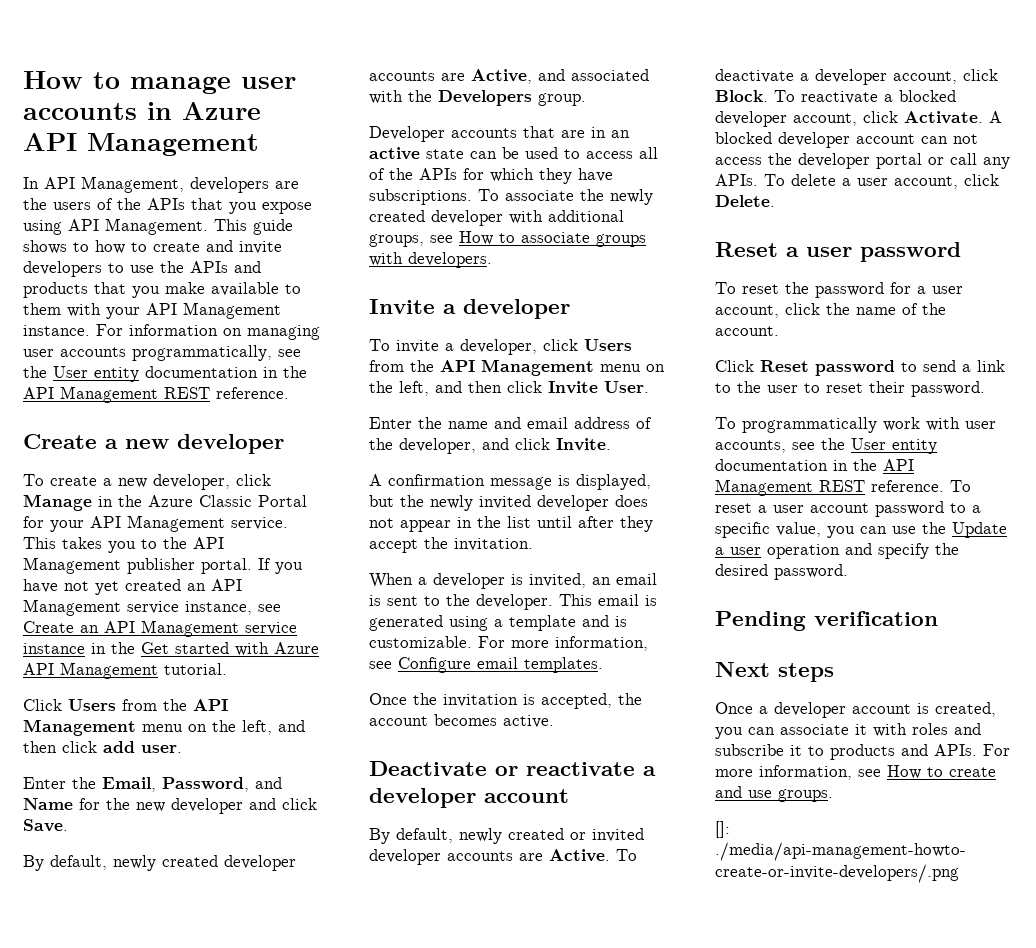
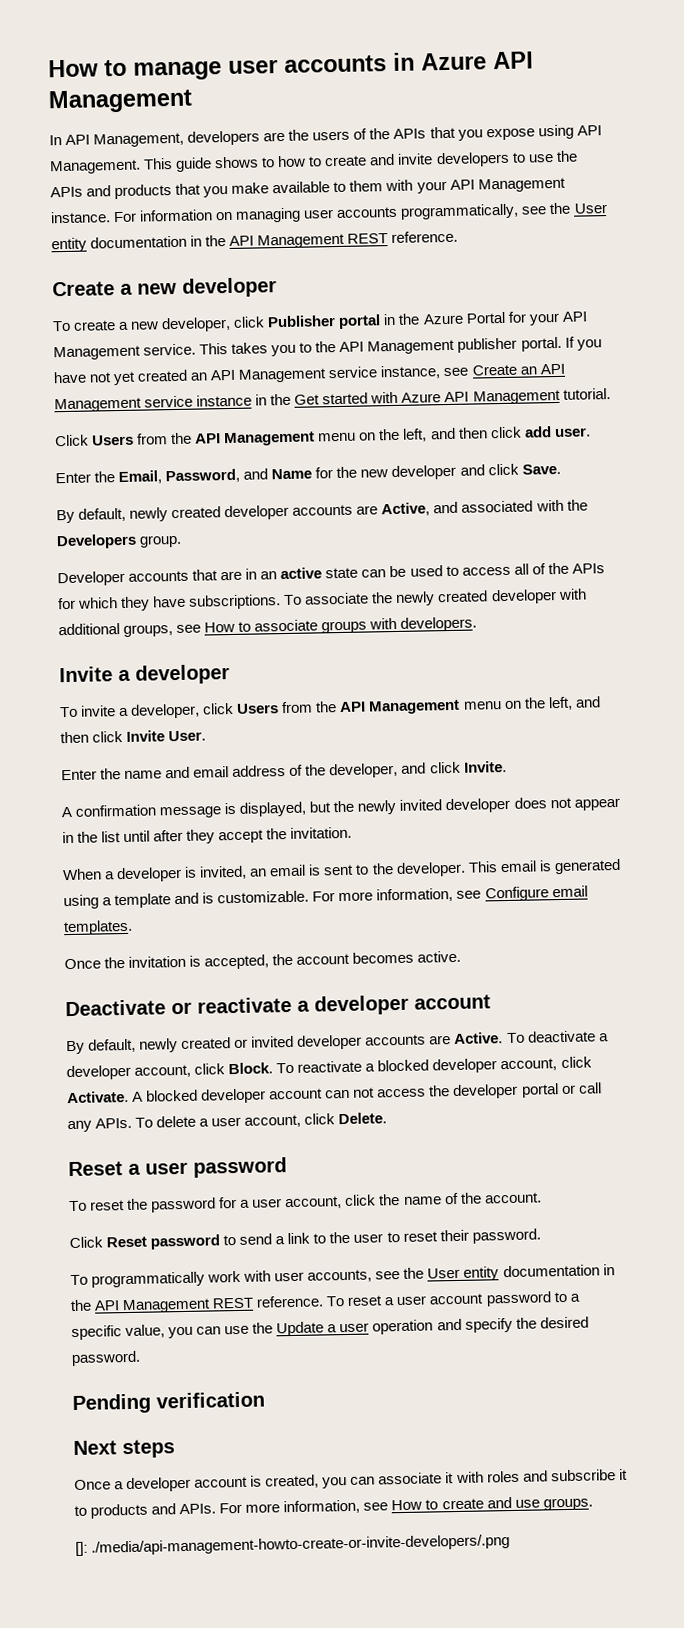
- To create a new developer, click Manage in the Azure Classic Portal for your API Management service.
+ To create a new developer, click Publisher portal in the Azure Portal for your API Management service.

